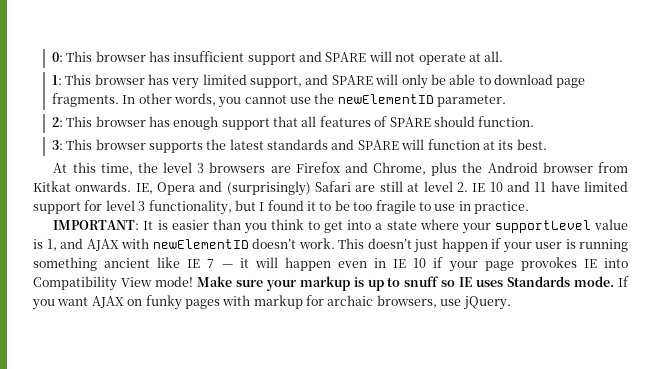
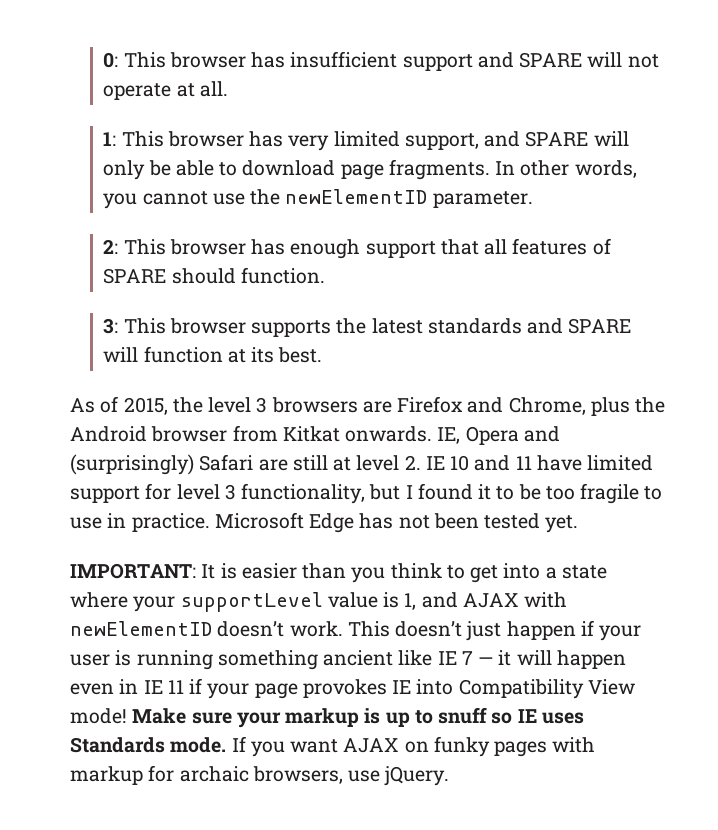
- At this time, the level 3 browsers are Firefox and Chrome, plus the Android browser from Kitkat onwards.
+ As of 2015, the level 3 browsers are Firefox and Chrome, plus the Android browser from Kitkat onwards.
+ Microsoft Edge has not been tested yet.
- This doesn’t just happen if your user is running something ancient like IE 7 — it will happen even in IE 10 if your page provokes IE into Compatibility View mode!
+ This doesn’t just happen if your user is running something ancient like IE 7 — it will happen even in IE 11 if your page provokes IE into Compatibility View mode!

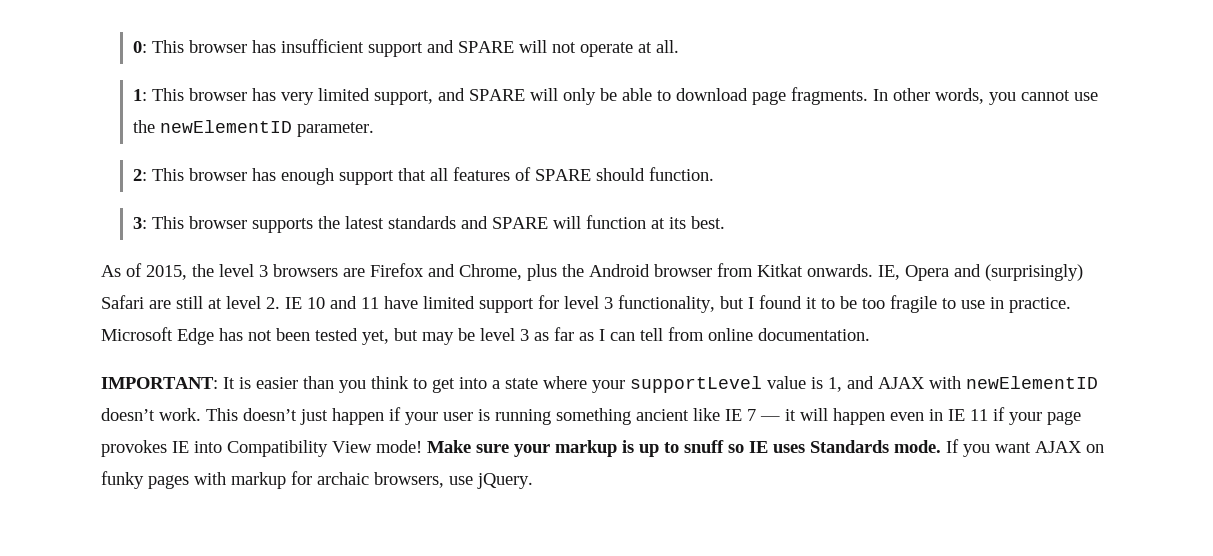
- Microsoft Edge has not been tested yet.
+ Microsoft Edge has not been tested yet, but may be level 3 as far as I can tell from online documentation.

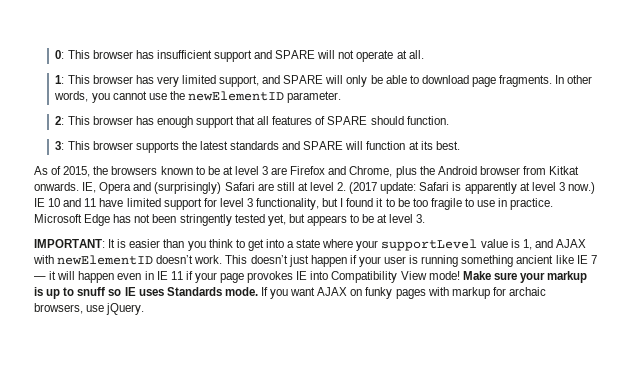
- As of 2015, the level 3 browsers are Firefox and Chrome, plus the Android browser from Kitkat onwards.
+ As of 2015, the browsers known to be at level 3 are Firefox and Chrome, plus the Android browser from Kitkat onwards.
- IE, Opera and (surprisingly) Safari are still at level 2. IE 10 and 11 have limited support for level 3 functionality, but I found it to be too fragile to use in practice.
+ IE, Opera and (surprisingly) Safari are still at level 2. (2017 update: Safari is apparently at level 3 now.) IE 10 and 11 have limited support for level 3 functionality, but I found it to be too fragile to use in practice.
- Microsoft Edge has not been tested yet, but may be level 3 as far as I can tell from online documentation.
+ Microsoft Edge has not been stringently tested yet, but appears to be at level 3.

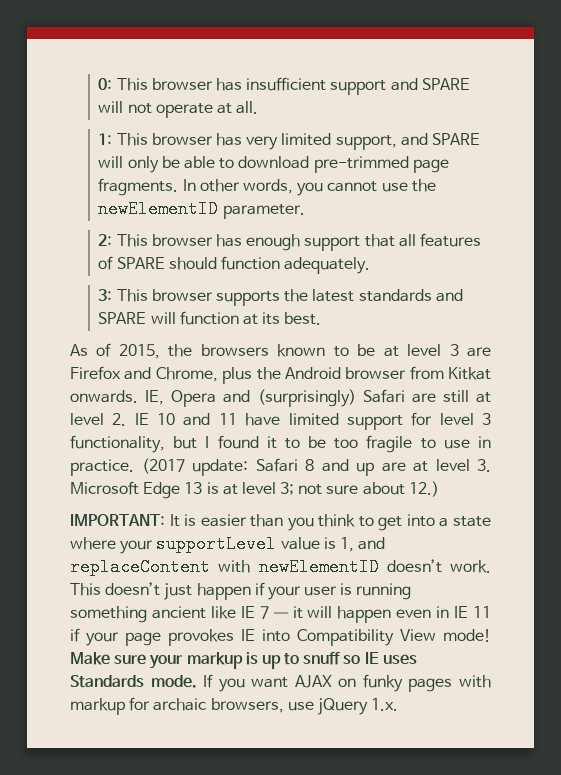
- 1: This browser has very limited support, and SPARE will only be able to download page fragments.
+ 1: This browser has very limited support, and SPARE will only be able to download pre-trimmed page fragments.
- 2: This browser has enough support that all features of SPARE should function.
+ 2: This browser has enough support that all features of SPARE should function adequately.
- IE, Opera and (surprisingly) Safari are still at level 2. (2017 update: Safari is apparently at level 3 now.) IE 10 and 11 have limited support for level 3 functionality, but I found it to be too fragile to use in practice.
+ IE, Opera and (surprisingly) Safari are still at level 2. IE 10 and 11 have limited support for level 3 functionality, but I found it to be too fragile to use in practice.
- Microsoft Edge has not been stringently tested yet, but appears to be at level 3.
+ (2017 update: Safari 8 and up are at level 3. Microsoft Edge 13 is at level 3; not sure about 12.)
- IMPORTANT: It is easier than you think to get into a state where your supportLevel value is 1, and AJAX with newElementID doesn’t work.
+ IMPORTANT: It is easier than you think to get into a state where your supportLevel value is 1, and replaceContent with newElementID doesn’t work.
- If you want AJAX on funky pages with markup for archaic browsers, use jQuery.
+ If you want AJAX on funky pages with markup for archaic browsers, use jQuery 1.x.

